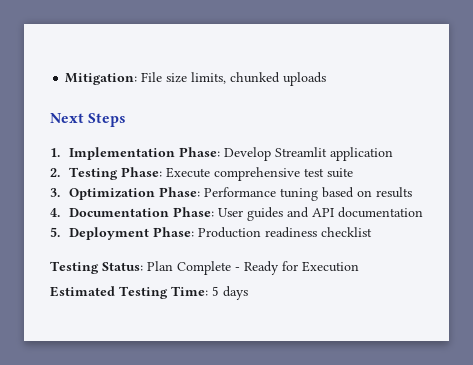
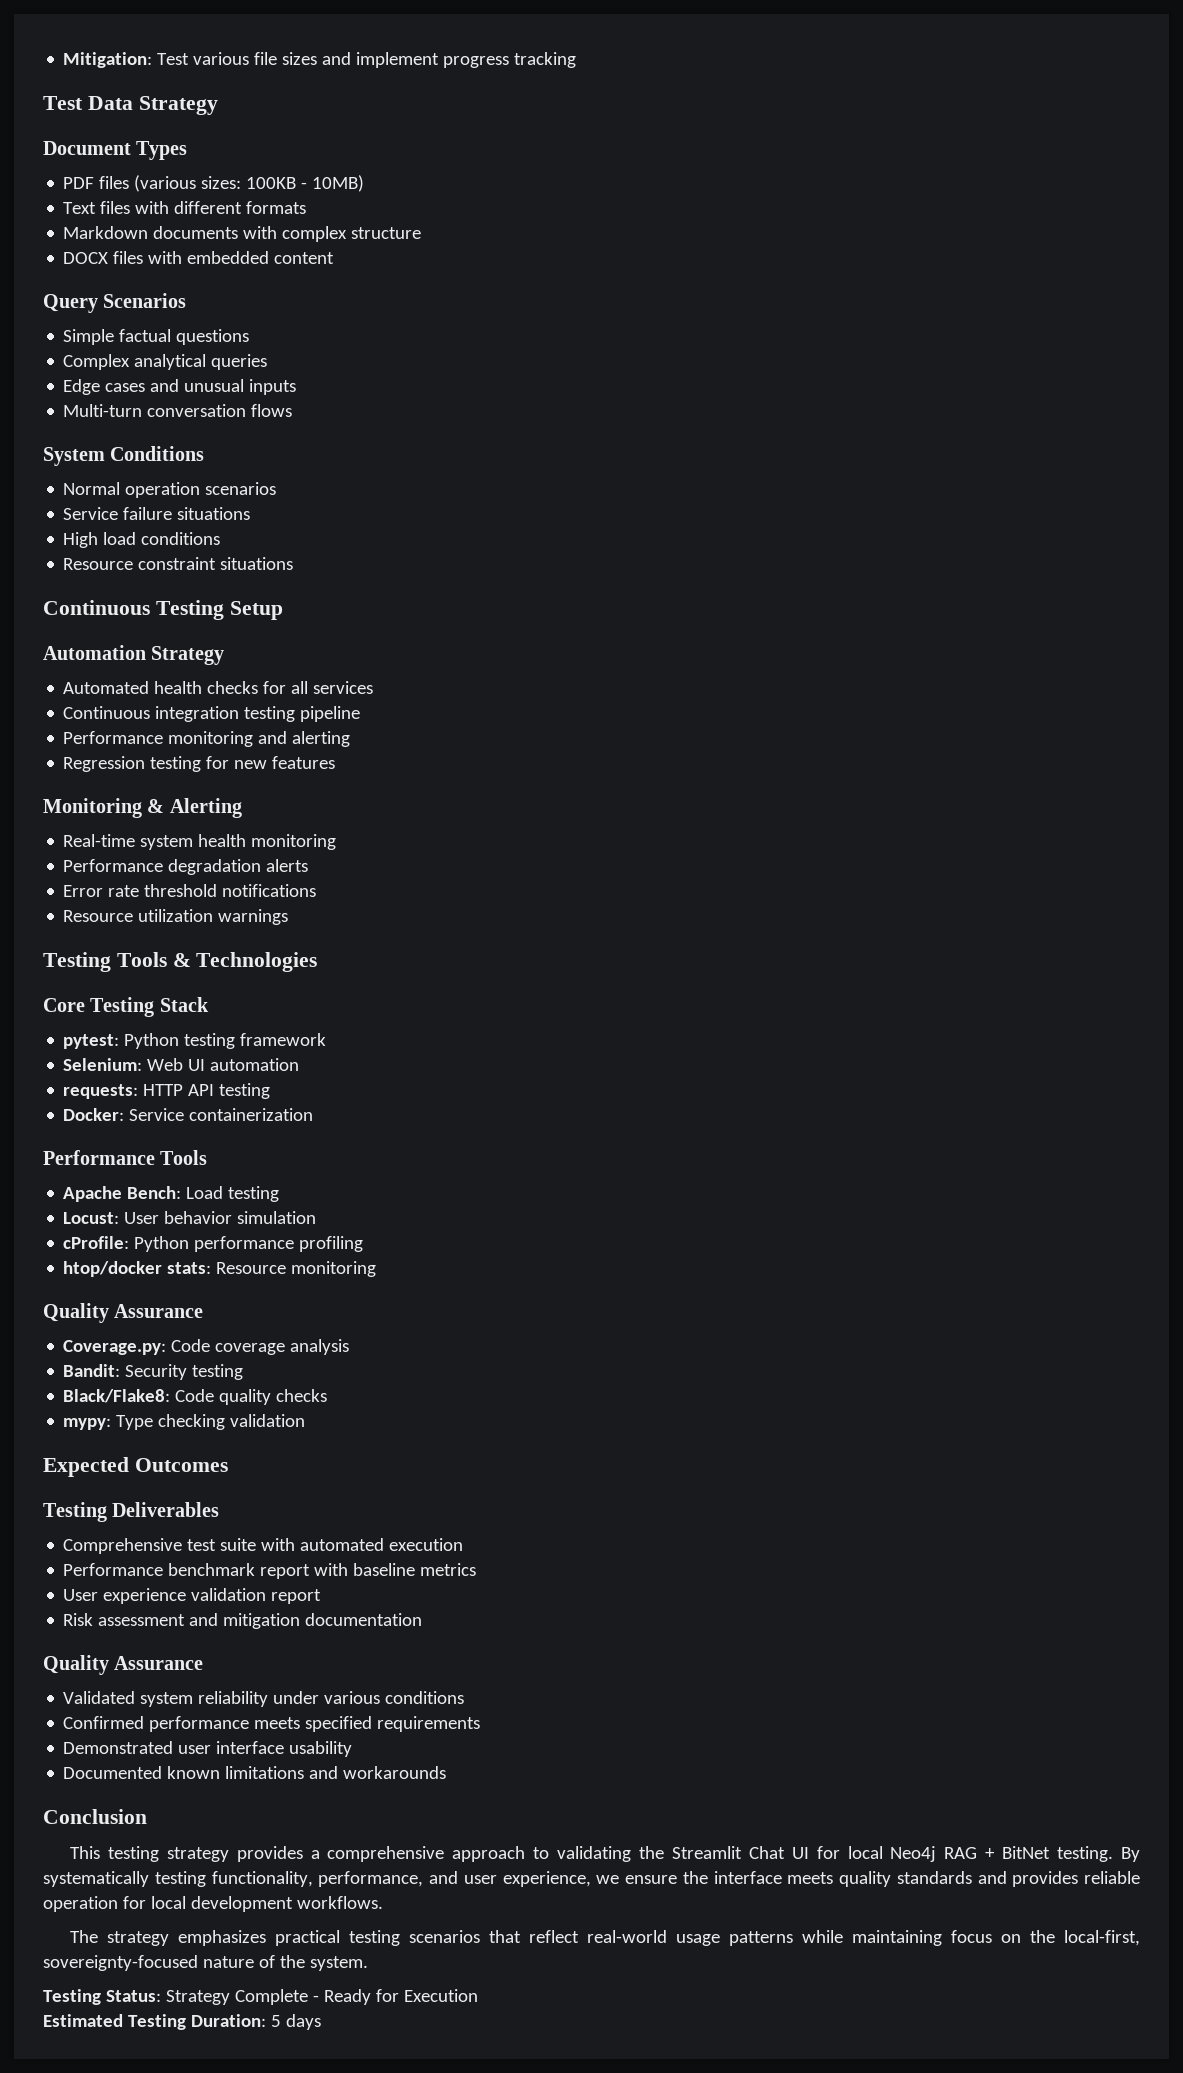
- Mitigation: File size limits, chunked uploads
- Next Steps
- 1. Implementation Phase: Develop Streamlit application
- 2. Testing Phase: Execute comprehensive test suite
- 3. Optimization Phase: Performance tuning based on results
- 4. Documentation Phase: User guides and API documentation
- 5. Deployment Phase: Production readiness checklist
+ Mitigation: Test various file sizes and implement progress tracking
+ Test Data Strategy
+ Document Types
+ PDF files (various sizes: 100KB - 10MB)
+ Text files with different formats
+ Markdown documents with complex structure
+ DOCX files with embedded content
+ Query Scenarios
+ Simple factual questions
+ Complex analytical queries
+ Edge cases and unusual inputs
+ Multi-turn conversation flows
+ System Conditions
+ Normal operation scenarios
+ Service failure situations
+ High load conditions
+ Resource constraint situations
+ Continuous Testing Setup
+ Automation Strategy
+ Automated health checks for all services
+ Continuous integration testing pipeline
+ Performance monitoring and alerting
+ Regression testing for new features
+ Monitoring & Alerting
+ Real-time system health monitoring
+ Performance degradation alerts
+ Error rate threshold notifications
+ Resource utilization warnings
+ Testing Tools & Technologies
+ Core Testing Stack
+ pytest: Python testing framework
+ Selenium: Web UI automation
+ requests: HTTP API testing
+ Docker: Service containerization
+ Performance Tools
+ Apache Bench: Load testing
+ Locust: User behavior simulation
+ cProfile: Python performance profiling
+ htop/docker stats: Resource monitoring
+ Quality Assurance
+ Coverage.py: Code coverage analysis
+ Bandit: Security testing
+ Black/Flake8: Code quality checks
+ mypy: Type checking validation
+ Expected Outcomes
+ Testing Deliverables
+ Comprehensive test suite with automated execution
+ Performance benchmark report with baseline metrics
+ User experience validation report
+ Risk assessment and mitigation documentation
+ Quality Assurance
+ Validated system reliability under various conditions
+ Confirmed performance meets specified requirements
+ Demonstrated user interface usability
+ Documented known limitations and workarounds
+ Conclusion
+ This testing strategy provides a comprehensive approach to validating the Streamlit Chat UI for local Neo4j RAG + BitNet testing. By systematically testing functionality, performance, and user experience, we ensure the interface meets quality standards and provides reliable operation for local development workflows.
+ The strategy emphasizes practical testing scenarios that reflect real-world usage patterns while maintaining focus on the local-first, sovereignty-focused nature of the system.
- Testing Status: Plan Complete - Ready for Execution
+ Testing Status: Strategy Complete - Ready for Execution
- Estimated Testing Time: 5 days
+ Estimated Testing Duration: 5 days

